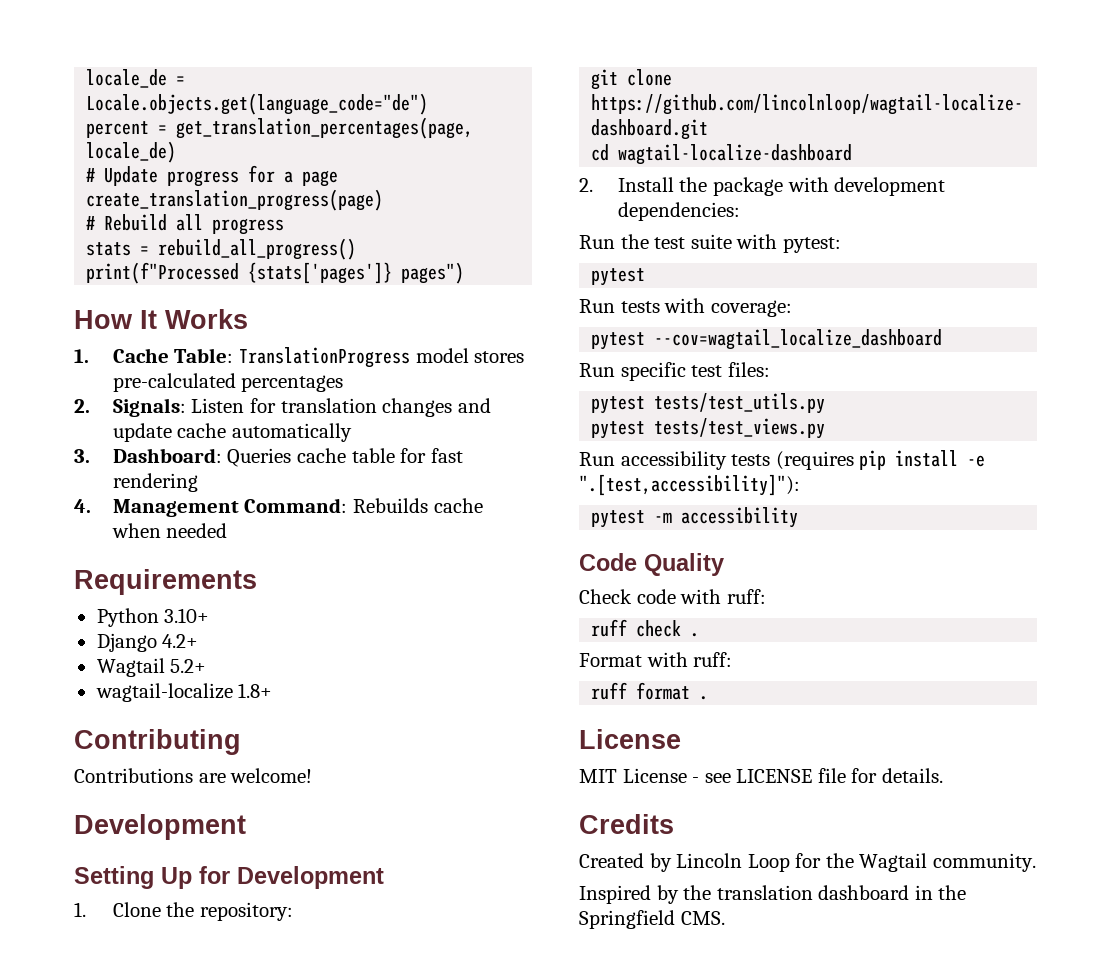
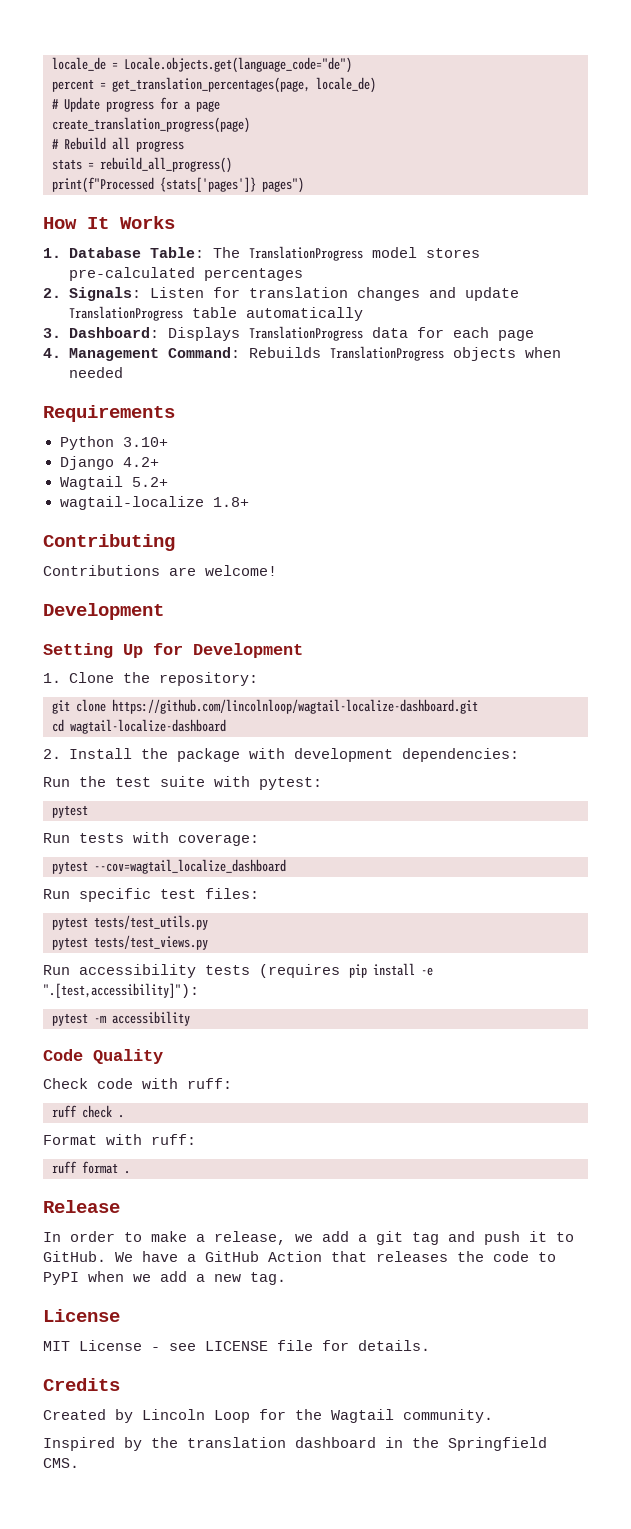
- 1. Cache Table: TranslationProgress model stores pre-calculated percentages
+ 1. Database Table: The TranslationProgress model stores pre-calculated percentages
- 2. Signals: Listen for translation changes and update cache automatically
+ 2. Signals: Listen for translation changes and update TranslationProgress table automatically
- 3. Dashboard: Queries cache table for fast rendering
+ 3. Dashboard: Displays TranslationProgress data for each page
- 4. Management Command: Rebuilds cache when needed
+ 4. Management Command: Rebuilds TranslationProgress objects when needed
+ Release
+ In order to make a release, we add a git tag and push it to GitHub. We have a GitHub Action that releases the code to PyPI when we add a new tag.

